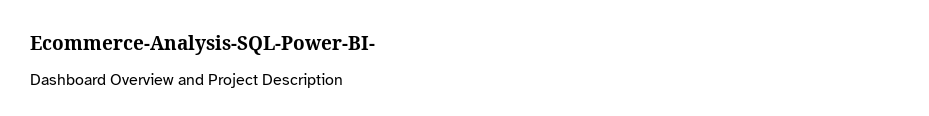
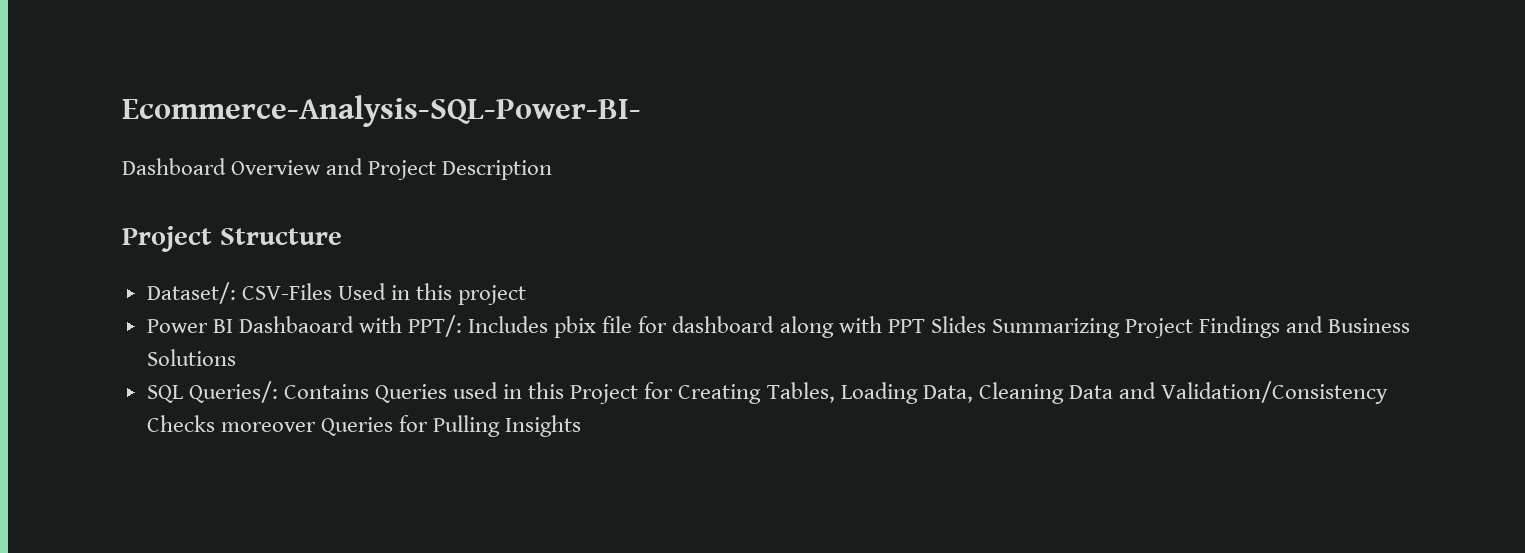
+ Project Structure
+ Dataset/: CSV-Files Used in this project
+ Power BI Dashbaoard with PPT/: Includes pbix file for dashboard along with PPT Slides Summarizing Project Findings and Business Solutions
+ SQL Queries/: Contains Queries used in this Project for Creating Tables, Loading Data, Cleaning Data and Validation/Consistency Checks moreover Queries for Pulling Insights

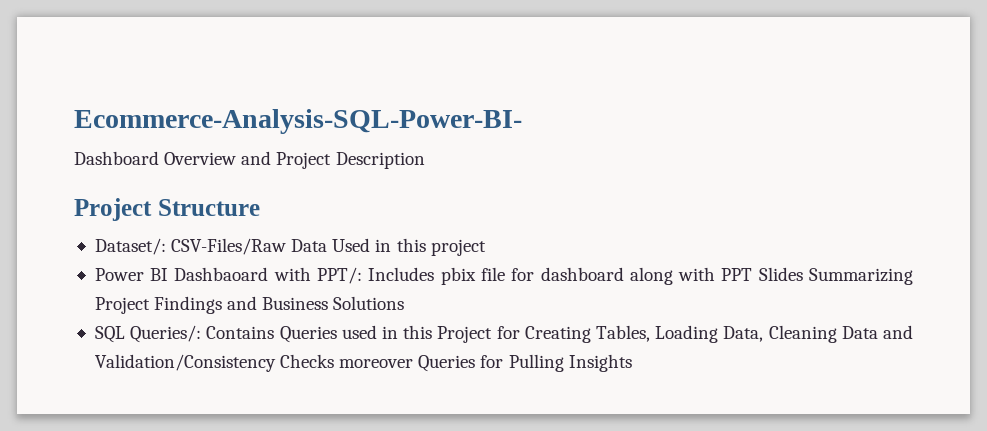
- Dataset/: CSV-Files Used in this project
+ Dataset/: CSV-Files/Raw Data Used in this project

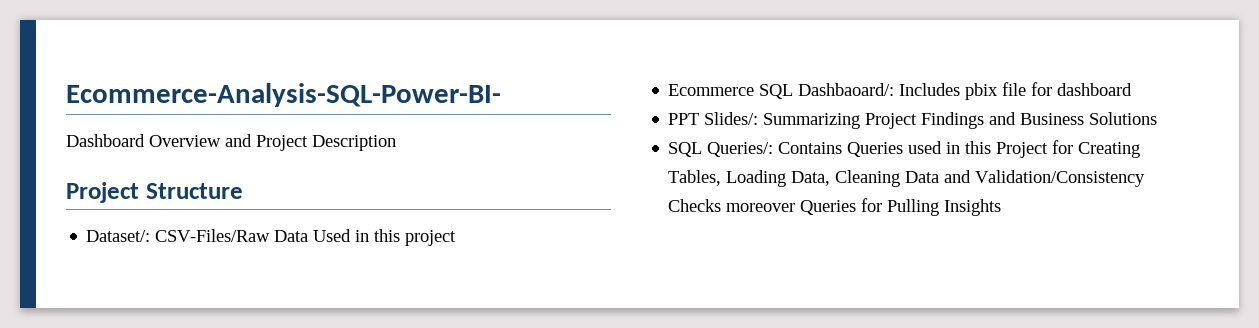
- Power BI Dashbaoard with PPT/: Includes pbix file for dashboard along with PPT Slides Summarizing Project Findings and Business Solutions
+ Ecommerce SQL Dashbaoard/: Includes pbix file for dashboard
+ PPT Slides/: Summarizing Project Findings and Business Solutions

